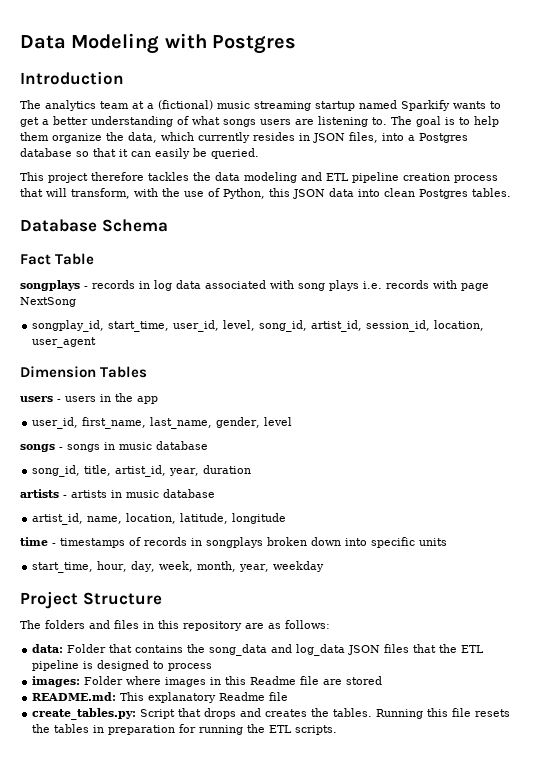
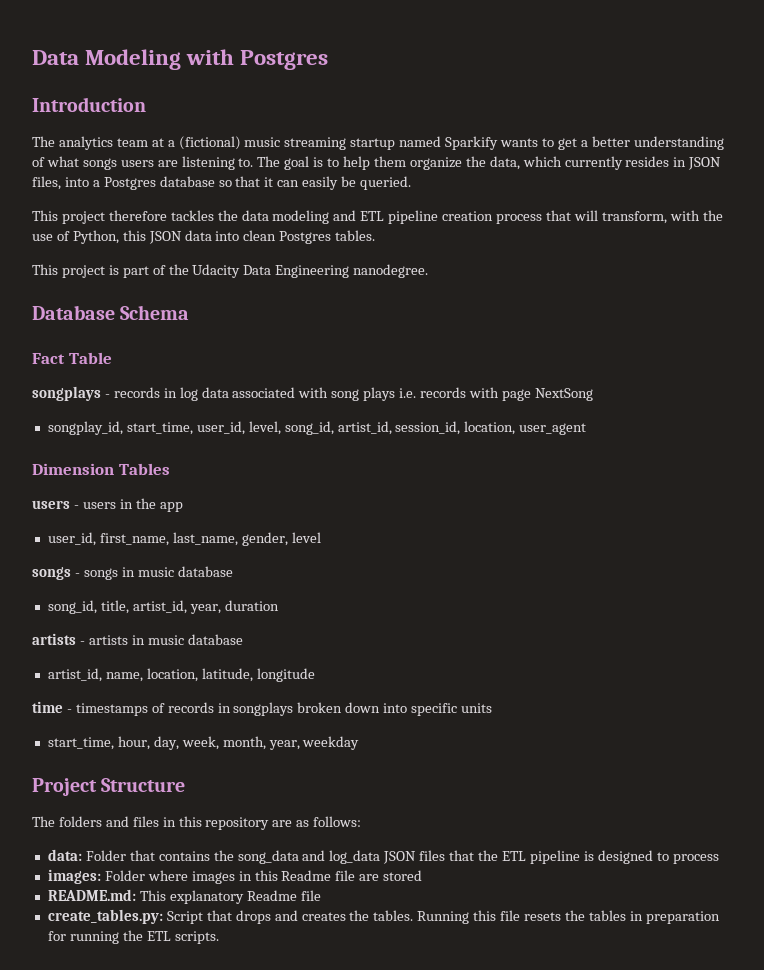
+ This project is part of the Udacity Data Engineering nanodegree.

